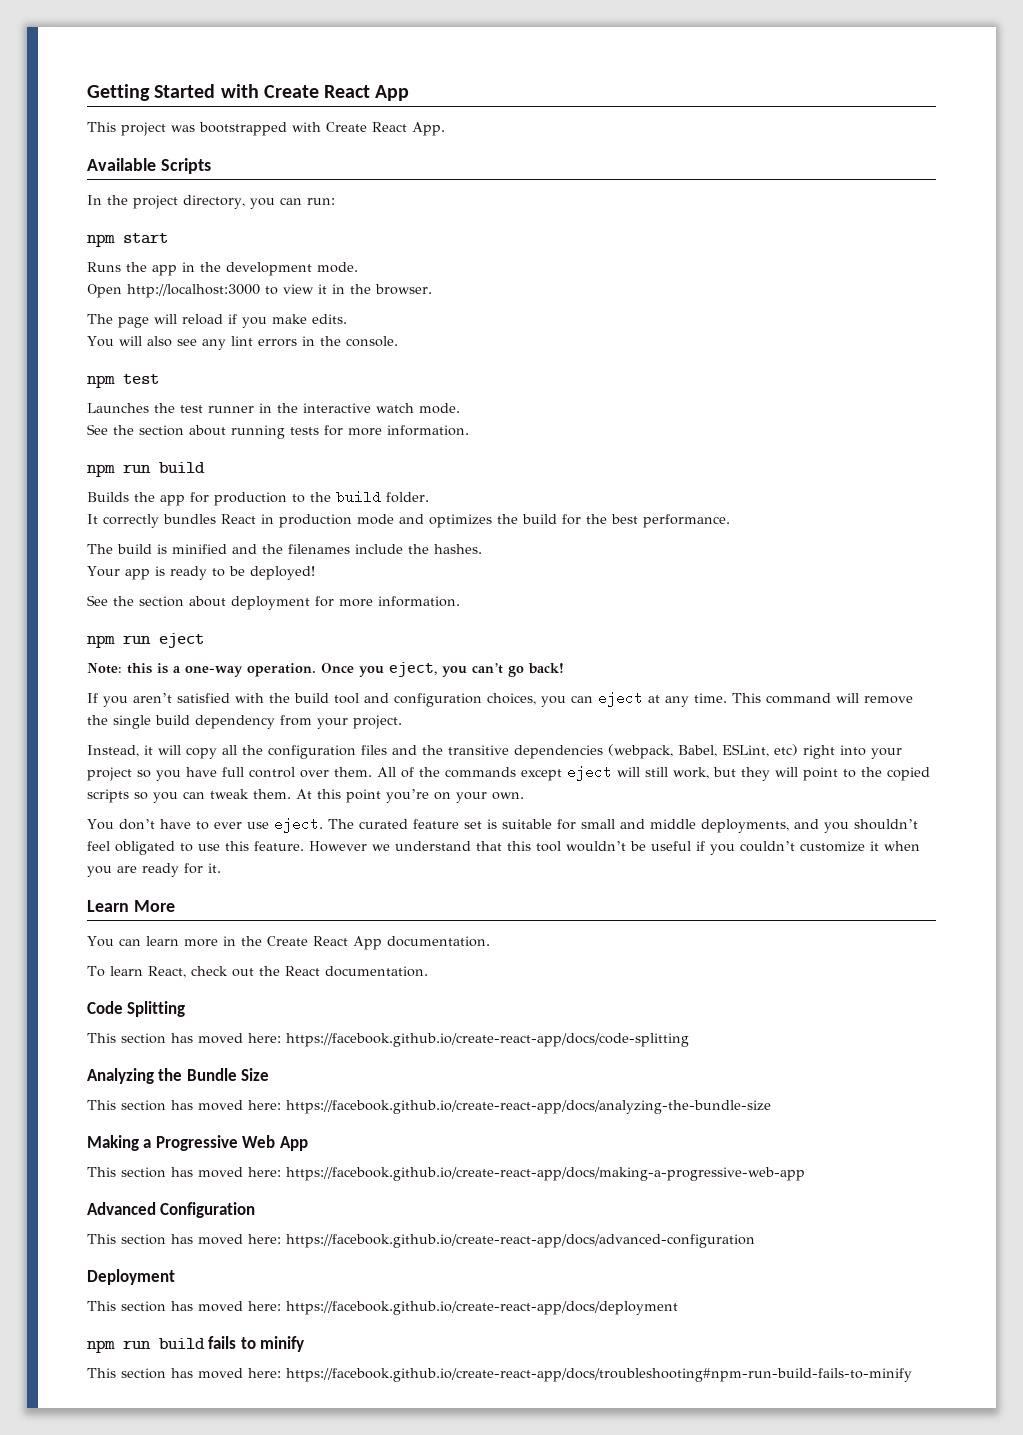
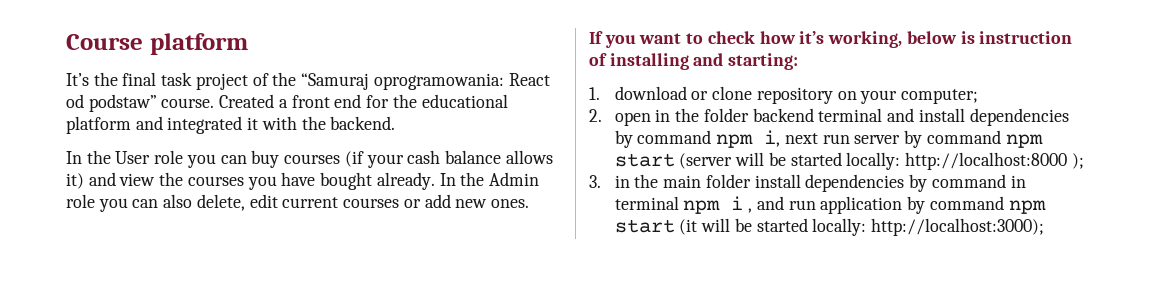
- Getting Started with Create React App
- This project was bootstrapped with Create React App.
- Available Scripts
- In the project directory, you can run:
- npm start
- Runs the app in the development mode.
- Open http://localhost:3000 to view it in the browser.
- The page will reload if you make edits.
- You will also see any lint errors in the console.
- npm test
- Launches the test runner in the interactive watch mode.
- See the section about running tests for more information.
- npm run build
- Builds the app for production to the build folder.
- It correctly bundles React in production mode and optimizes the build for the best performance.
- The build is minified and the filenames include the hashes.
- Your app is ready to be deployed!
- See the section about deployment for more information.
- npm run eject
- Note: this is a one-way operation. Once you eject, you can’t go back!
- If you aren’t satisfied with the build tool and configuration choices, you can eject at any time. This command will remove the single build dependency from your project.
- Instead, it will copy all the configuration files and the transitive dependencies (webpack, Babel, ESLint, etc) right into your project so you have full control over them. All of the commands except eject will still work, but they will point to the copied scripts so you can tweak them. At this point you’re on your own.
- You don’t have to ever use eject. The curated feature set is suitable for small and middle deployments, and you shouldn’t feel obligated to use this feature. However we understand that this tool wouldn’t be useful if you couldn’t customize it when you are ready for it.
- Learn More
- You can learn more in the Create React App documentation.
- To learn React, check out the React documentation.
- Code Splitting
- This section has moved here: https://facebook.github.io/create-react-app/docs/code-splitting
- Analyzing the Bundle Size
- This section has moved here: https://facebook.github.io/create-react-app/docs/analyzing-the-bundle-size
- Making a Progressive Web App
- This section has moved here: https://facebook.github.io/create-react-app/docs/making-a-progressive-web-app
- Advanced Configuration
- This section has moved here: https://facebook.github.io/create-react-app/docs/advanced-configuration
- Deployment
- This section has moved here: https://facebook.github.io/create-react-app/docs/deployment
- npm run build fails to minify
- This section has moved here: https://facebook.github.io/create-react-app/docs/troubleshooting#npm-run-build-fails-to-minify
+ Course platform
+ It’s the final task project of the “Samuraj oprogramowania: React od podstaw” course. Created a front end for the educational platform and integrated it with the backend.
+ In the User role you can buy courses (if your cash balance allows it) and view the courses you have bought already. In the Admin role you can also delete, edit current courses or add new ones.
+ If you want to check how it’s working, below is instruction of installing and starting:
+ 1. download or clone repository on your computer;
+ 2. open in the folder backend terminal and install dependencies by command npm i, next run server by command npm start (server will be started locally: http://localhost:8000 );
+ 3. in the main folder install dependencies by command in terminal npm i , and run application by command npm start (it will be started locally: http://localhost:3000);

